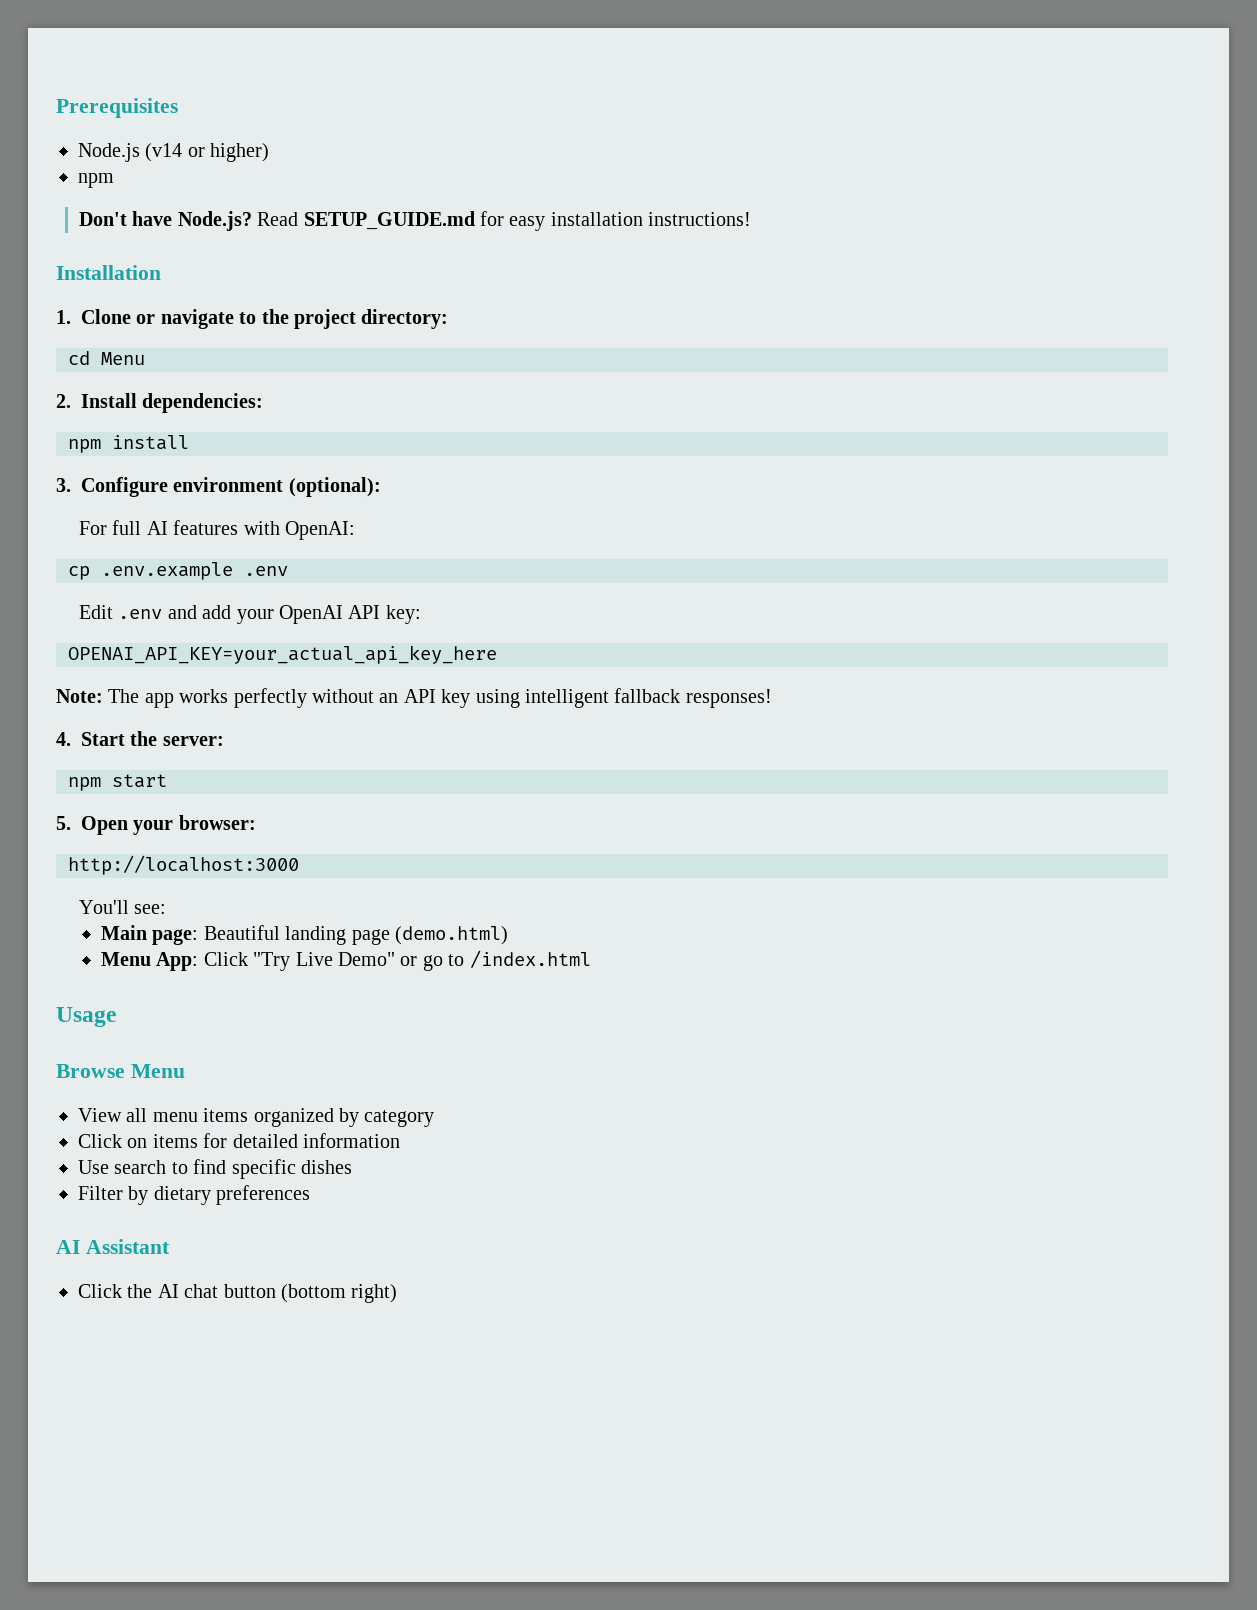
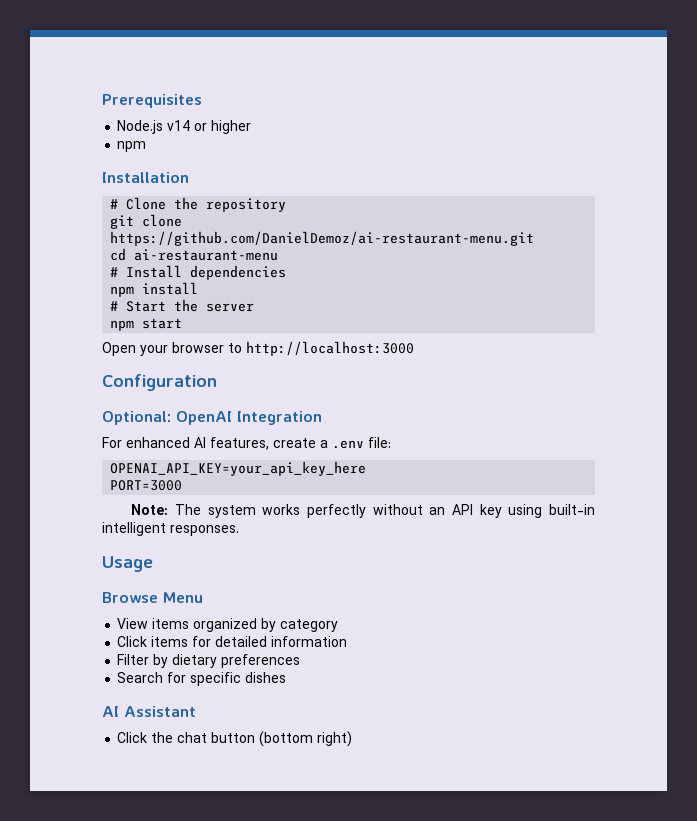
- Node.js (v14 or higher)
+ Node.js v14 or higher
  npm
- Don't have Node.js? Read SETUP_GUIDE.md for easy installation instructions!
  Installation
- 1. Clone or navigate to the project directory:
- cd Menu
- 2. Install dependencies:
+ # Clone the repository
+ git clone https://github.com/DanielDemoz/ai-restaurant-menu.git
+ cd ai-restaurant-menu
+ # Install dependencies
  npm install
- 3. Configure environment (optional):
- For full AI features with OpenAI:
- cp .env.example .env
- Edit .env and add your OpenAI API key:
- OPENAI_API_KEY=your_actual_api_key_here
+ # Start the server
+ npm start
+ Open your browser to http://localhost:3000
+ Configuration
+ Optional: OpenAI Integration
+ For enhanced AI features, create a .env file:
+ OPENAI_API_KEY=your_api_key_here
+ PORT=3000
- Note: The app works perfectly without an API key using intelligent fallback responses!
- 4. Start the server:
- npm start
- 5. Open your browser:
- http://localhost:3000
- You'll see:
- Main page: Beautiful landing page (demo.html)
- Menu App: Click "Try Live Demo" or go to /index.html
+ Note: The system works perfectly without an API key using built-in intelligent responses.
- View all menu items organized by category
+ View items organized by category
- Click on items for detailed information
+ Click items for detailed information
- Use search to find specific dishes
+ Search for specific dishes
- Click the AI chat button (bottom right)
+ Click the chat button (bottom right)

